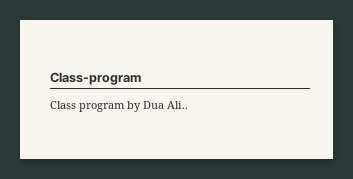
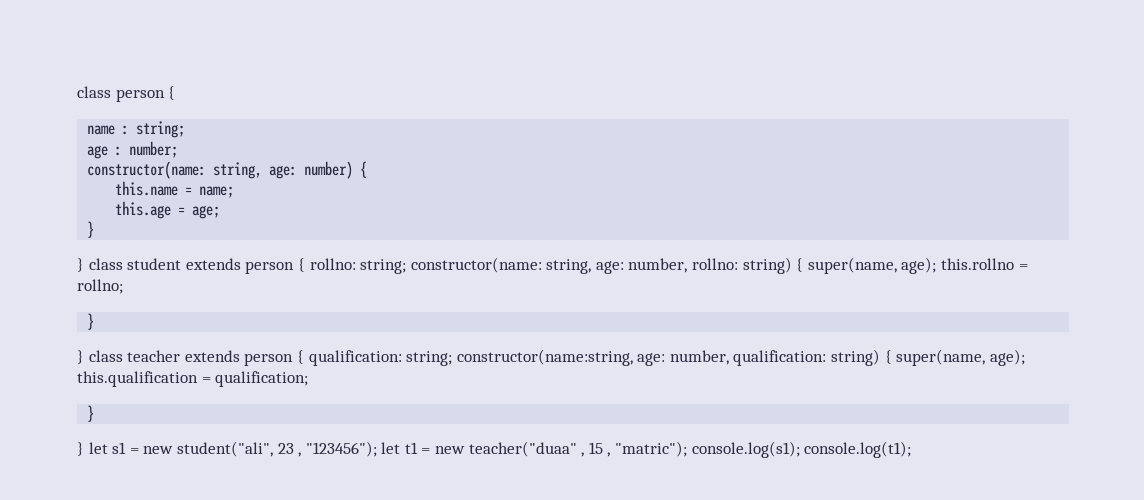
- Class-program
- Class program by Dua Ali..
+ class person {
+ name : string;
+ age : number;
+ constructor(name: string, age: number) {
+ this.name = name;
+ this.age = age;
+ }
+ } class student extends person { rollno: string; constructor(name: string, age: number, rollno: string) { super(name, age); this.rollno = rollno;
+ }
+ } class teacher extends person { qualification: string; constructor(name:string, age: number, qualification: string) { super(name, age); this.qualification = qualification;
+ }
+ } let s1 = new student("ali", 23 , "123456"); let t1 = new teacher("duaa" , 15 , "matric"); console.log(s1); console.log(t1);

